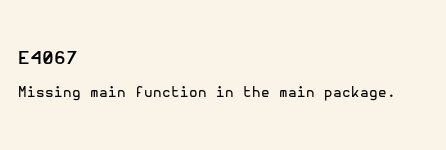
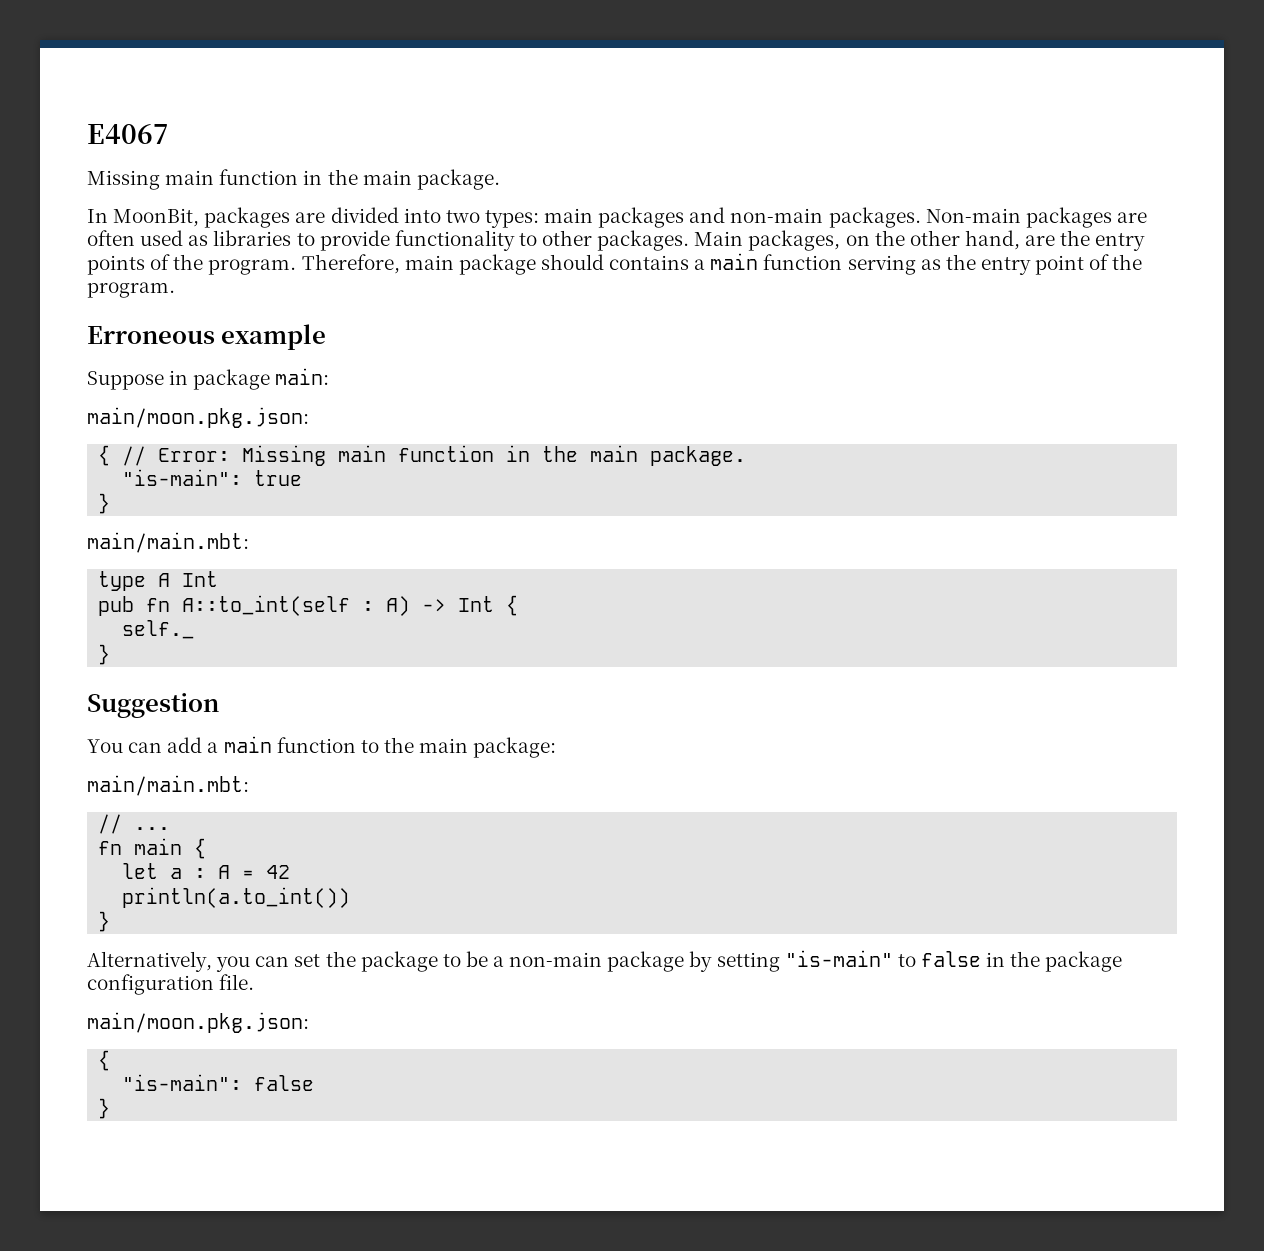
+ In MoonBit, packages are divided into two types: main packages and non-main packages. Non-main packages are often used as libraries to provide functionality to other packages. Main packages, on the other hand, are the entry points of the program. Therefore, main package should contains a main function serving as the entry point of the program.
+ Erroneous example
+ Suppose in package main:
+ main/moon.pkg.json:
+ { // Error: Missing main function in the main package.
+ "is-main": true
+ }
+ main/main.mbt:
+ type A Int
+ pub fn A::to_int(self : A) -> Int {
+ self._
+ }
+ Suggestion
+ You can add a main function to the main package:
+ main/main.mbt:
+ // ...
+ fn main {
+ let a : A = 42
+ println(a.to_int())
+ }
+ Alternatively, you can set the package to be a non-main package by setting "is-main" to false in the package configuration file.
+ main/moon.pkg.json:
+ {
+ "is-main": false
+ }

